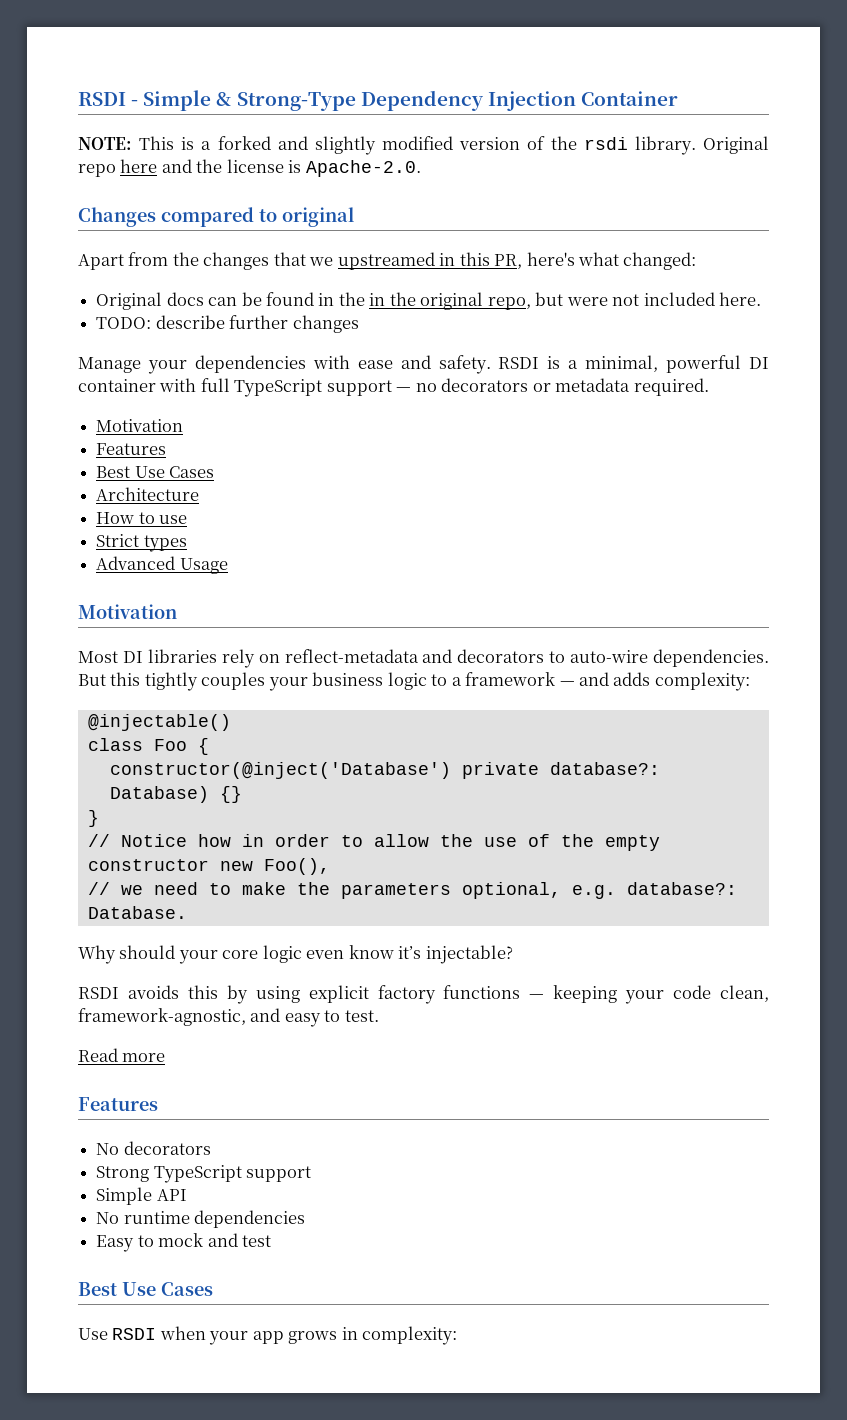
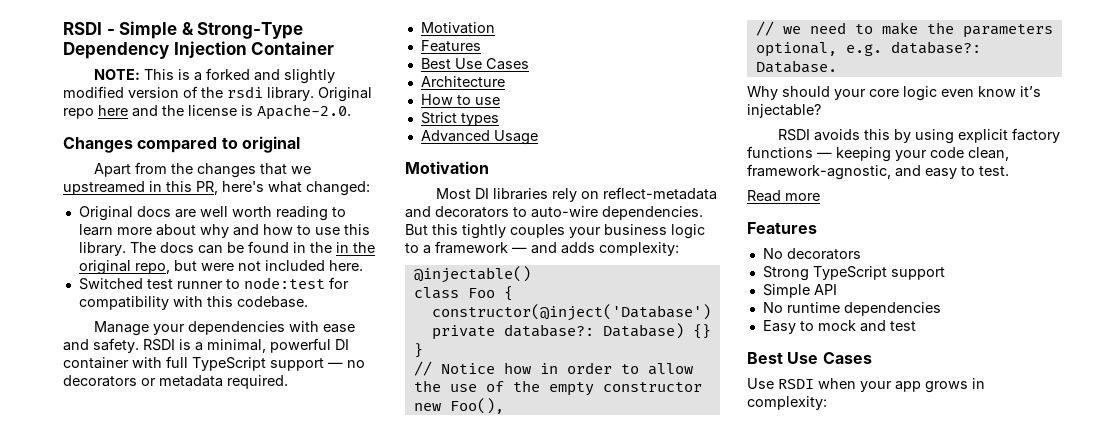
- Original docs can be found in the in the original repo, but were not included here.
+ Original docs are well worth reading to learn more about why and how to use this library. The docs can be found in the in the original repo, but were not included here.
- TODO: describe further changes
+ Switched test runner to node:test for compatibility with this codebase.

